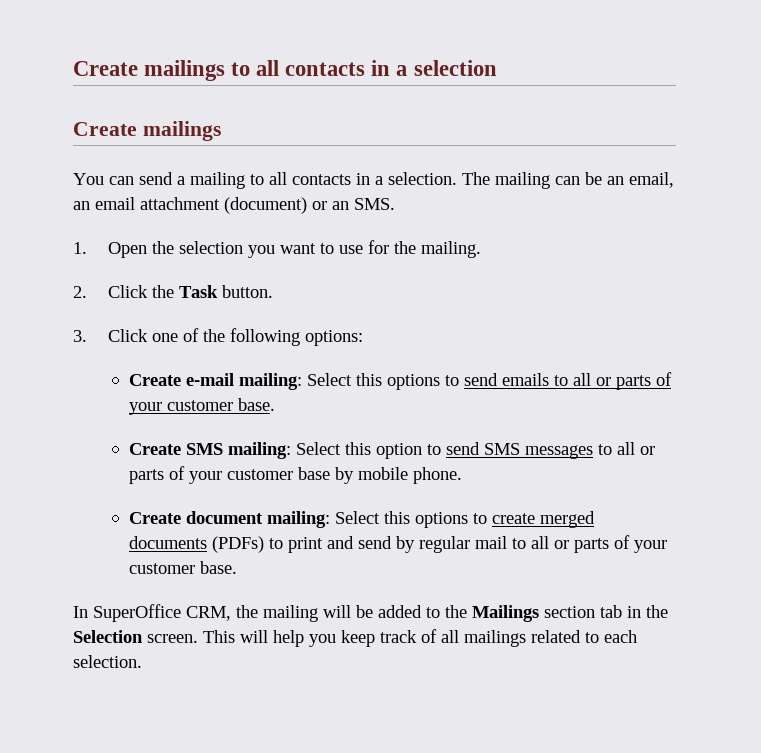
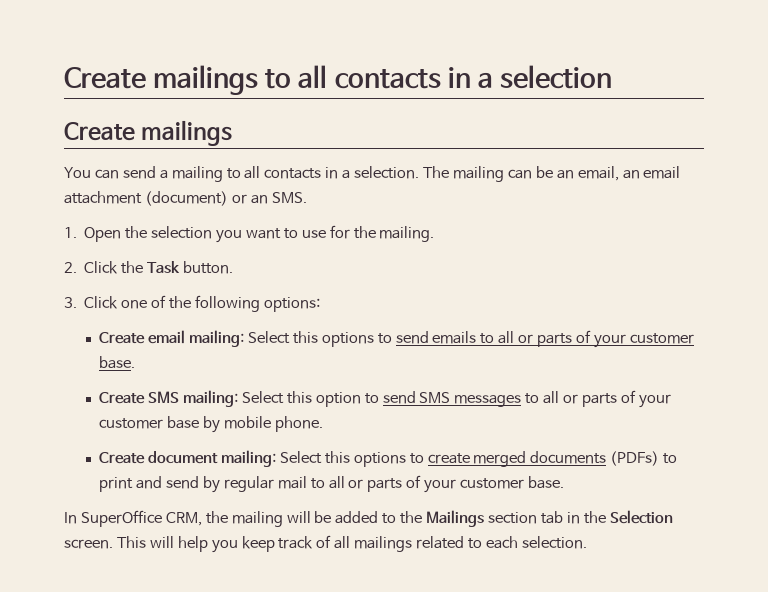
- Create e-mail mailing: Select this options to send emails to all or parts of your customer base.
+ Create email mailing: Select this options to send emails to all or parts of your customer base.

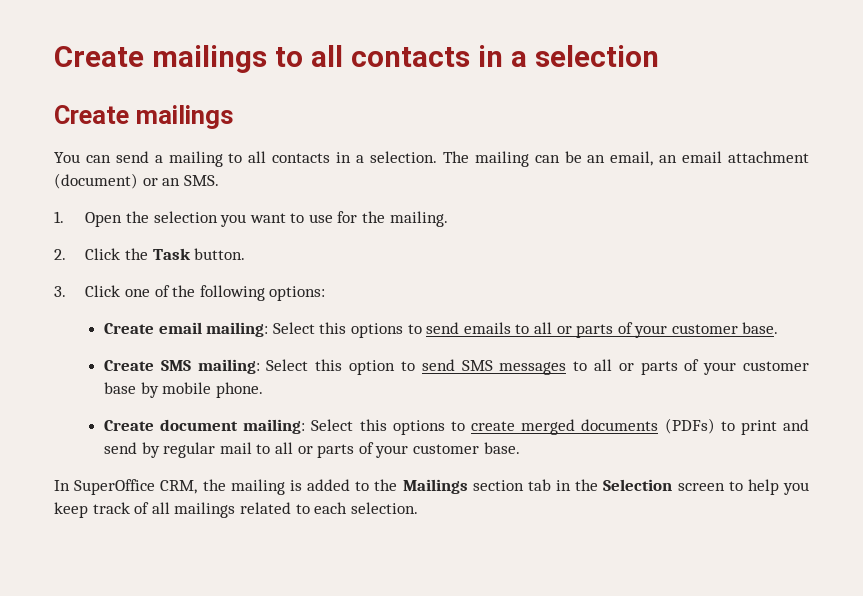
- In SuperOffice CRM, the mailing will be added to the Mailings section tab in the Selection screen. This will help you keep track of all mailings related to each selection.
+ In SuperOffice CRM, the mailing is added to the Mailings section tab in the Selection screen to help you keep track of all mailings related to each selection.

